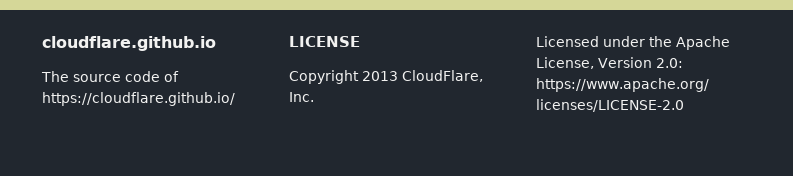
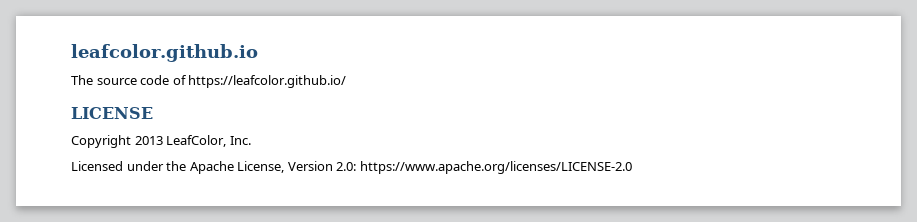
- cloudflare.github.io
+ leafcolor.github.io
- The source code of https://cloudflare.github.io/
+ The source code of https://leafcolor.github.io/
- Copyright 2013 CloudFlare, Inc.
+ Copyright 2013 LeafColor, Inc.

